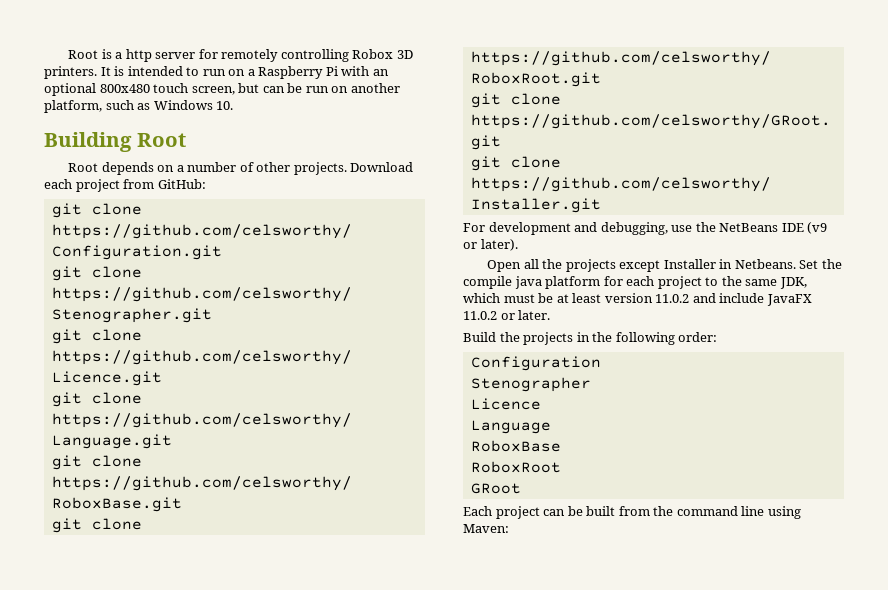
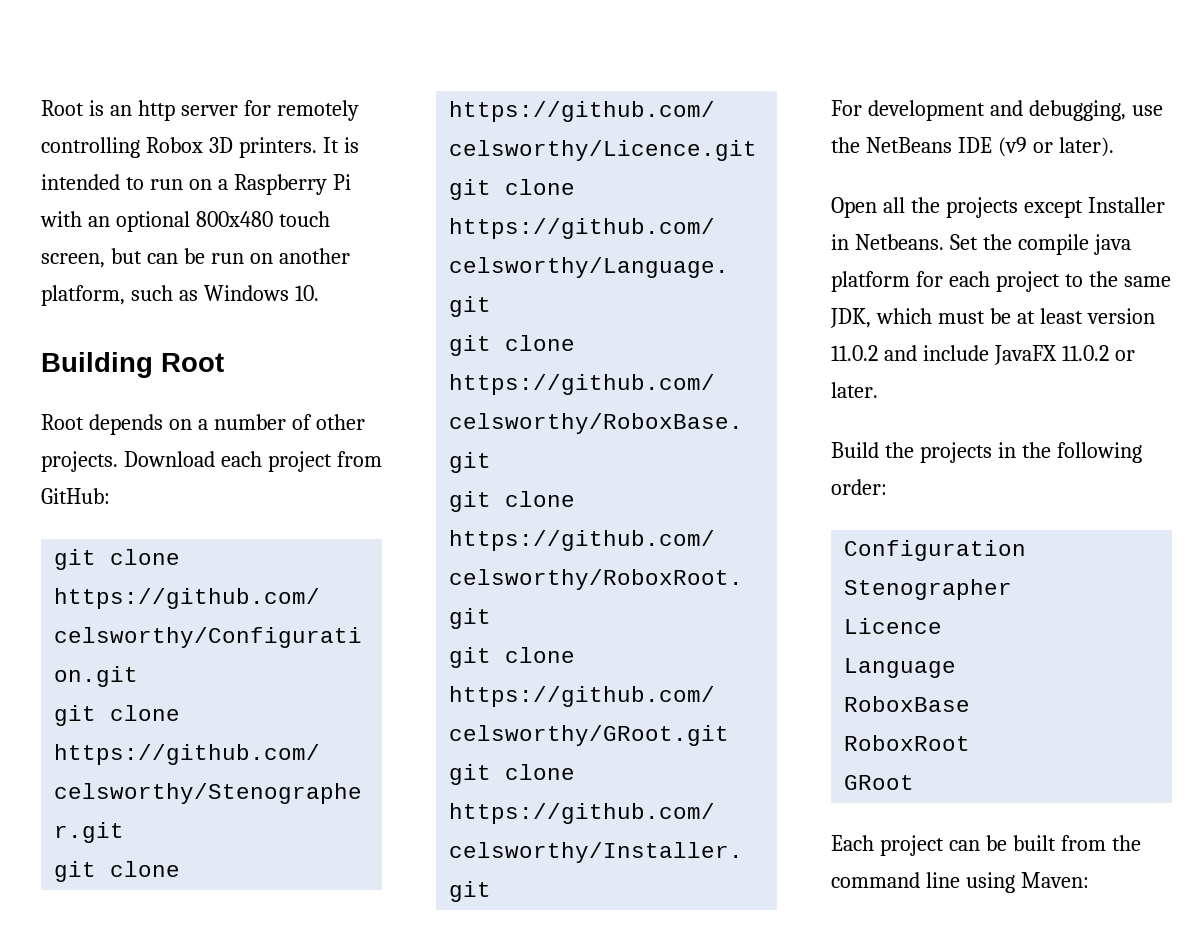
- Root is a http server for remotely controlling Robox 3D printers.
+ Root is an http server for remotely controlling Robox 3D printers.

